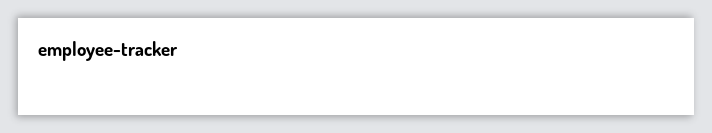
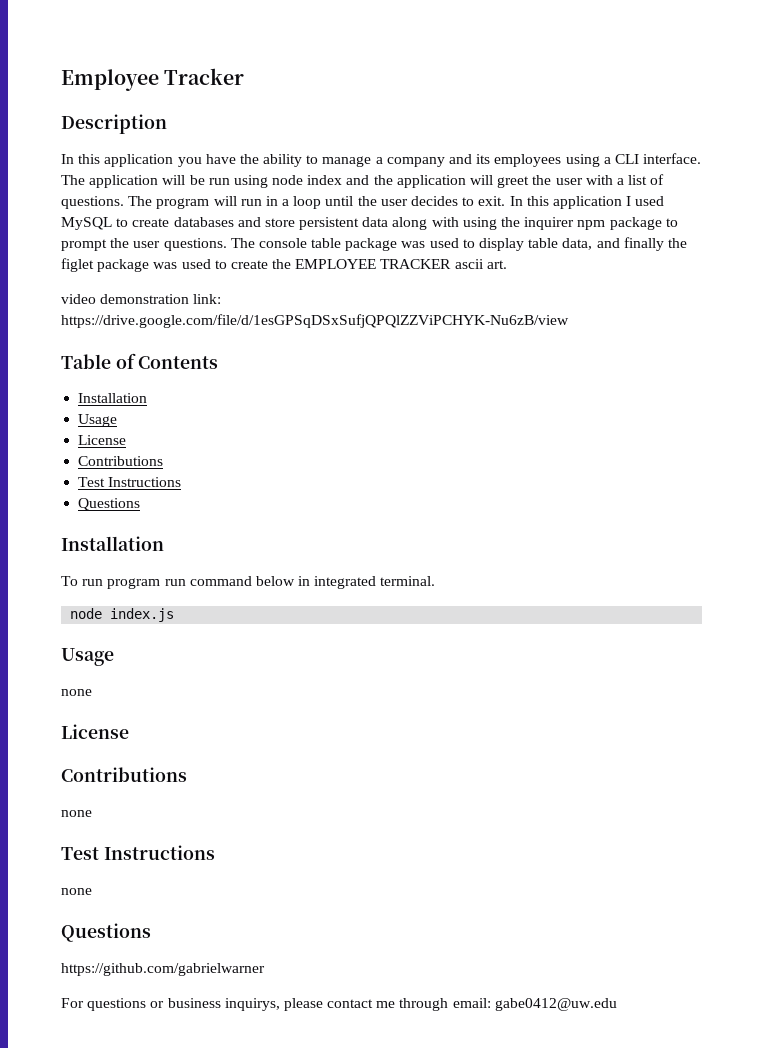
- employee-tracker
+ Employee Tracker
+ Description
+ In this application you have the ability to manage a company and its employees using a CLI interface. The application will be run using node index and the application will greet the user with a list of questions. The program will run in a loop until the user decides to exit. In this application I used MySQL to create databases and store persistent data along with using the inquirer npm package to prompt the user questions. The console table package was used to display table data, and finally the figlet package was used to create the EMPLOYEE TRACKER ascii art.
+ video demonstration link: https://drive.google.com/file/d/1esGPSqDSxSufjQPQlZZViPCHYK-Nu6zB/view
+ Table of Contents
+ Installation
+ Usage
+ License
+ Contributions
+ Test Instructions
+ Questions
+ Installation
+ To run program run command below in integrated terminal.
+ node index.js
+ Usage
+ none
+ License
+ Contributions
+ none
+ Test Instructions
+ none
+ Questions
+ https://github.com/gabrielwarner
+ For questions or business inquirys, please contact me through email: gabe0412@uw.edu

